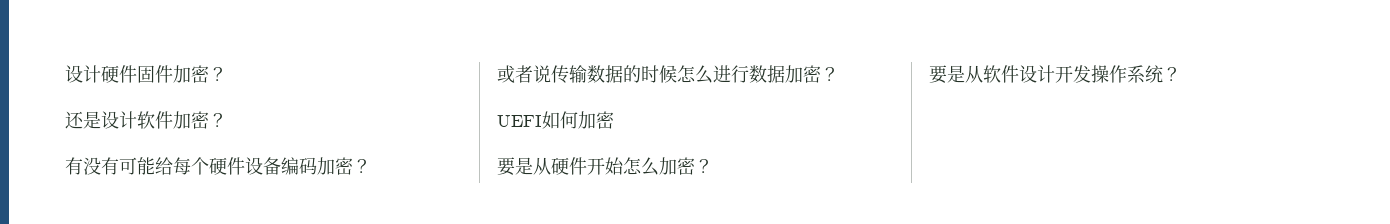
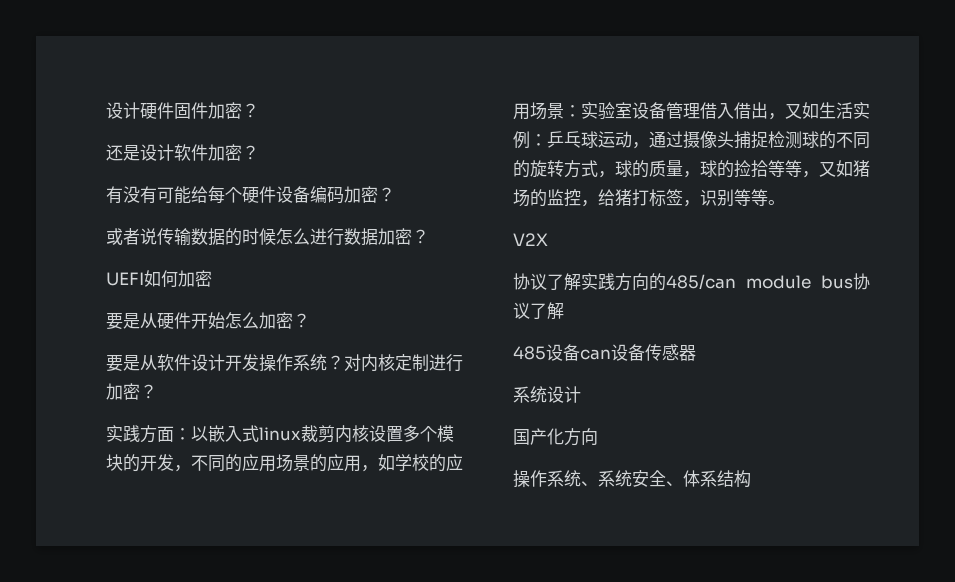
+ 对内核定制进行加密？
+ 实践方面：以嵌入式linux裁剪内核设置多个模块的开发，不同的应用场景的应用，如学校的应用场景：实验室设备管理借入借出，又如生活实例：乒乓球运动，通过摄像头捕捉检测球的不同的旋转方式，球的质量，球的捡拾等等，又如猪场的监控，给猪打标签，识别等等。
+ V2X
+ 协议了解实践方向的485/can module bus协议了解
+ 485设备can设备传感器
+ 系统设计
+ 国产化方向
+ 操作系统、系统安全、体系结构

